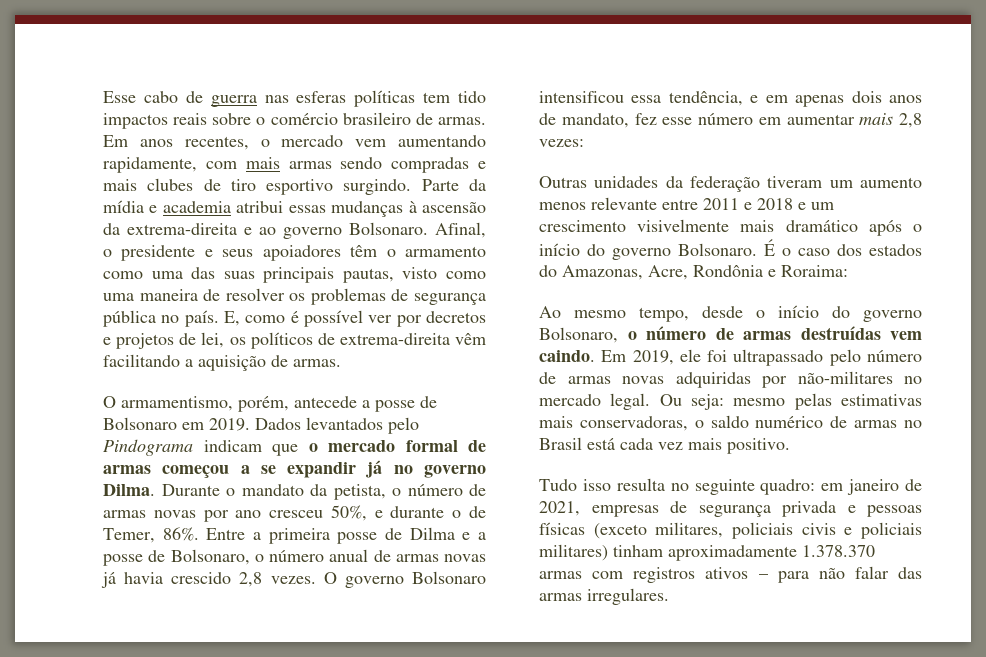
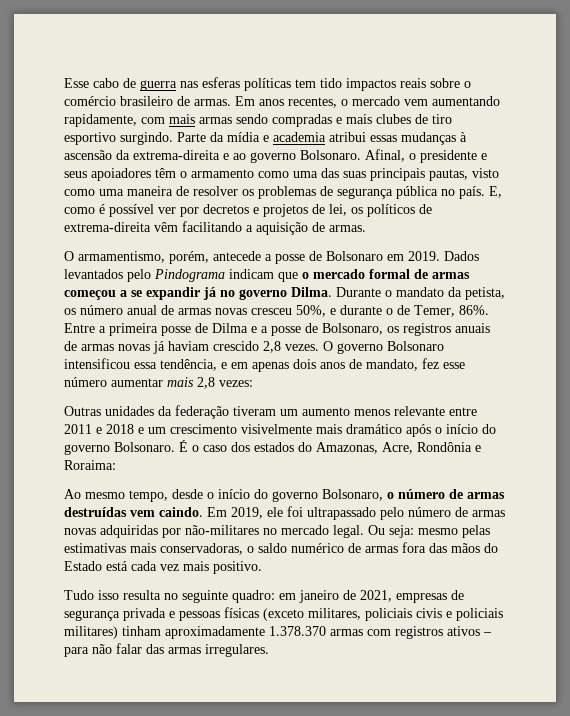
- Durante o mandato da petista, o número de armas novas por ano cresceu 50%, e durante o de Temer, 86%.
+ Durante o mandato da petista, os número anual de armas novas cresceu 50%, e durante o de Temer, 86%.
- Entre a primeira posse de Dilma e a posse de Bolsonaro, o número anual de armas novas já havia crescido 2,8 vezes.
+ Entre a primeira posse de Dilma e a posse de Bolsonaro, os registros anuais de armas novas já haviam crescido 2,8 vezes.
- O governo Bolsonaro intensificou essa tendência, e em apenas dois anos de mandato, fez esse número em aumentar mais 2,8 vezes:
+ O governo Bolsonaro intensificou essa tendência, e em apenas dois anos de mandato, fez esse número aumentar mais 2,8 vezes:
- Ou seja: mesmo pelas estimativas mais conservadoras, o saldo numérico de armas no Brasil está cada vez mais positivo.
+ Ou seja: mesmo pelas estimativas mais conservadoras, o saldo numérico de armas fora das mãos do Estado está cada vez mais positivo.

